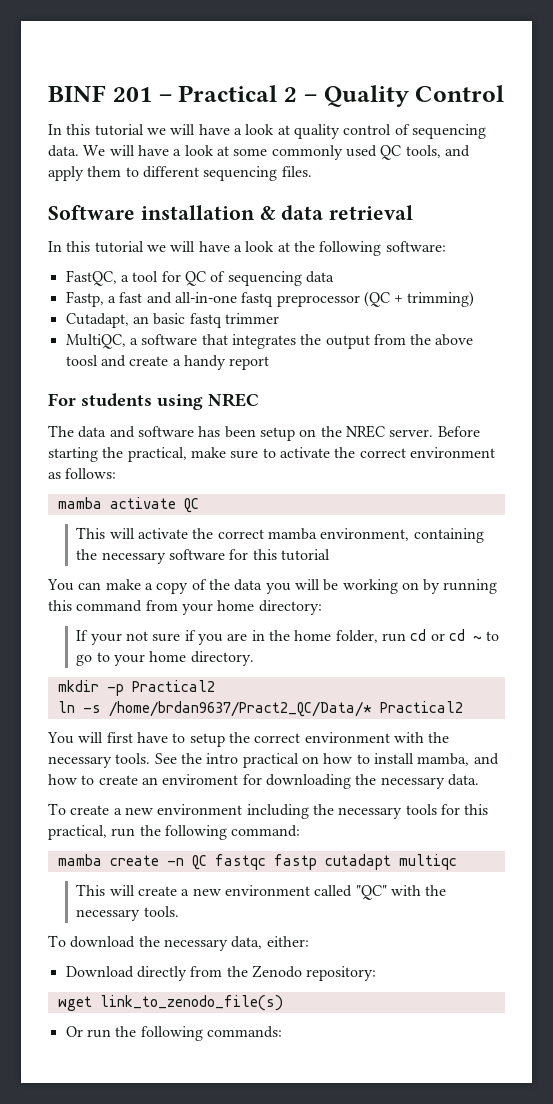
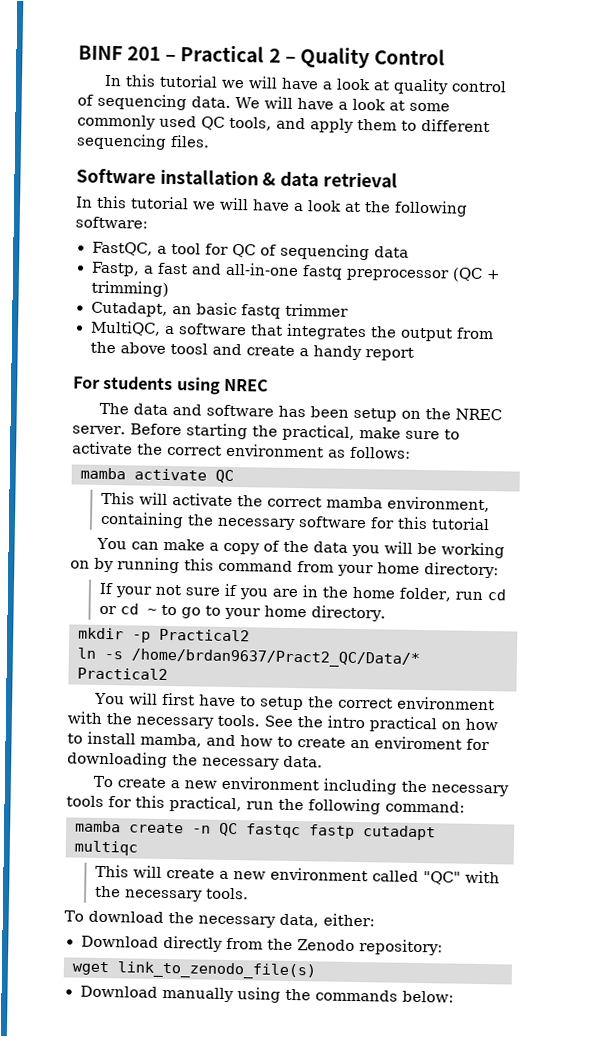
- Or run the following commands:
+ Download manually using the commands below:

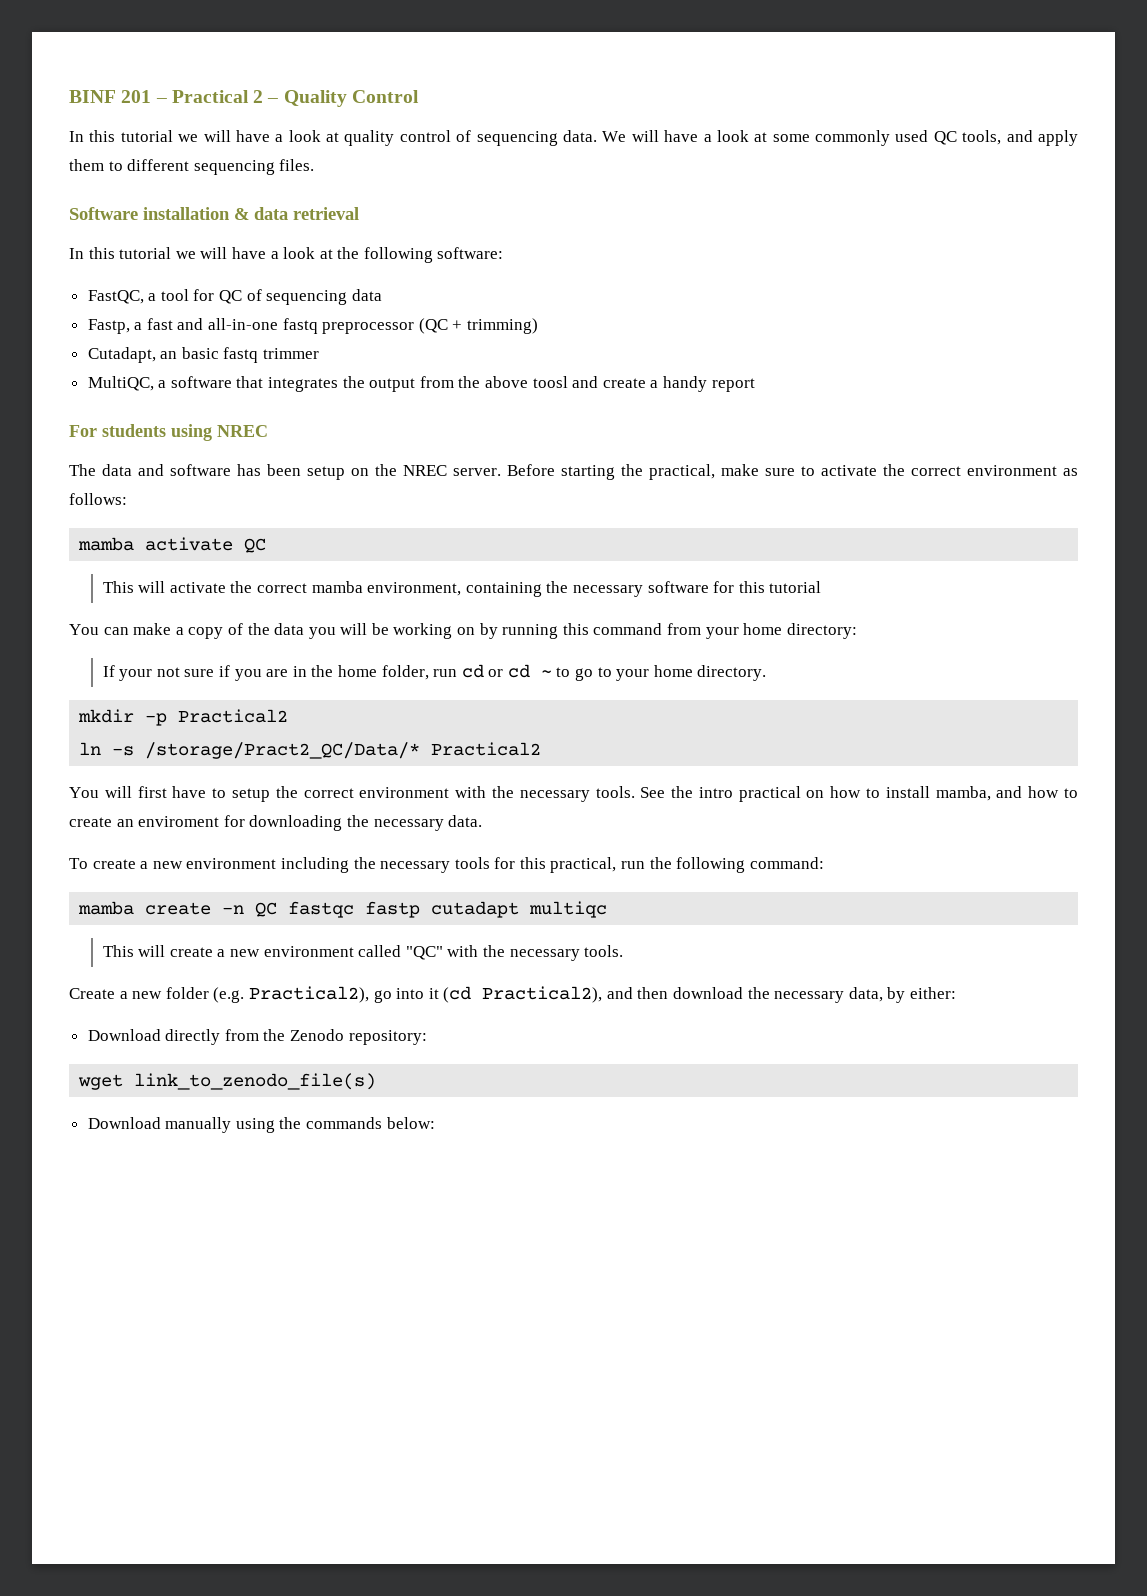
- ln -s /home/brdan9637/Pract2_QC/Data/* Practical2
+ ln -s /storage/Pract2_QC/Data/* Practical2
- To download the necessary data, either:
+ Create a new folder (e.g. Practical2), go into it (cd Practical2), and then download the necessary data, by either:

